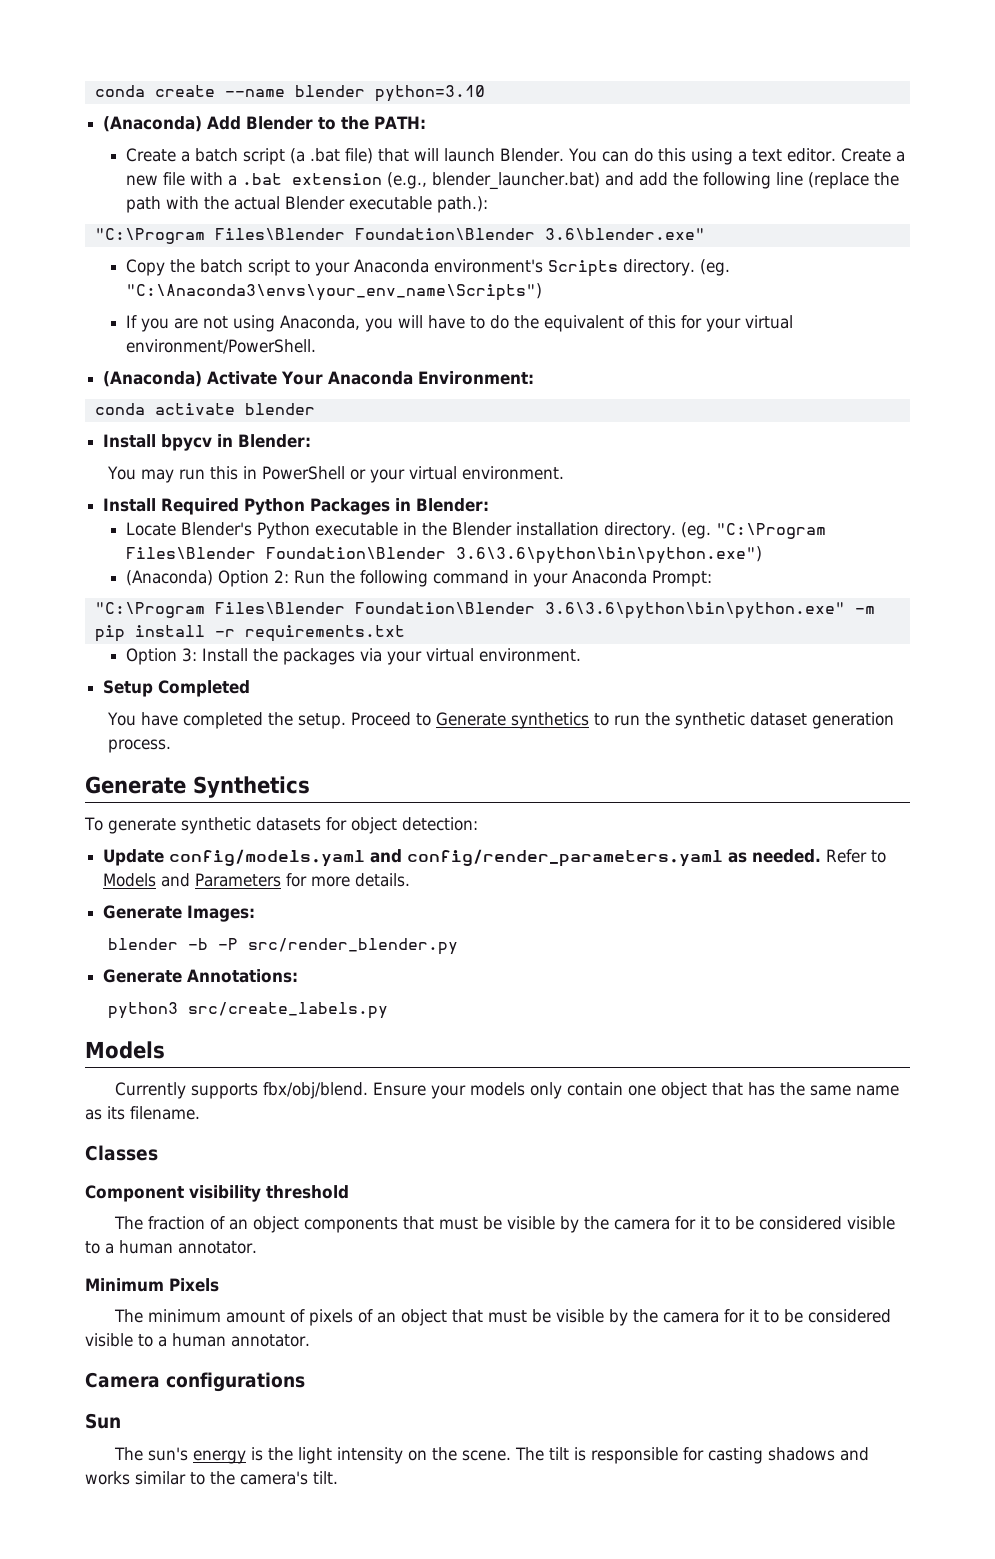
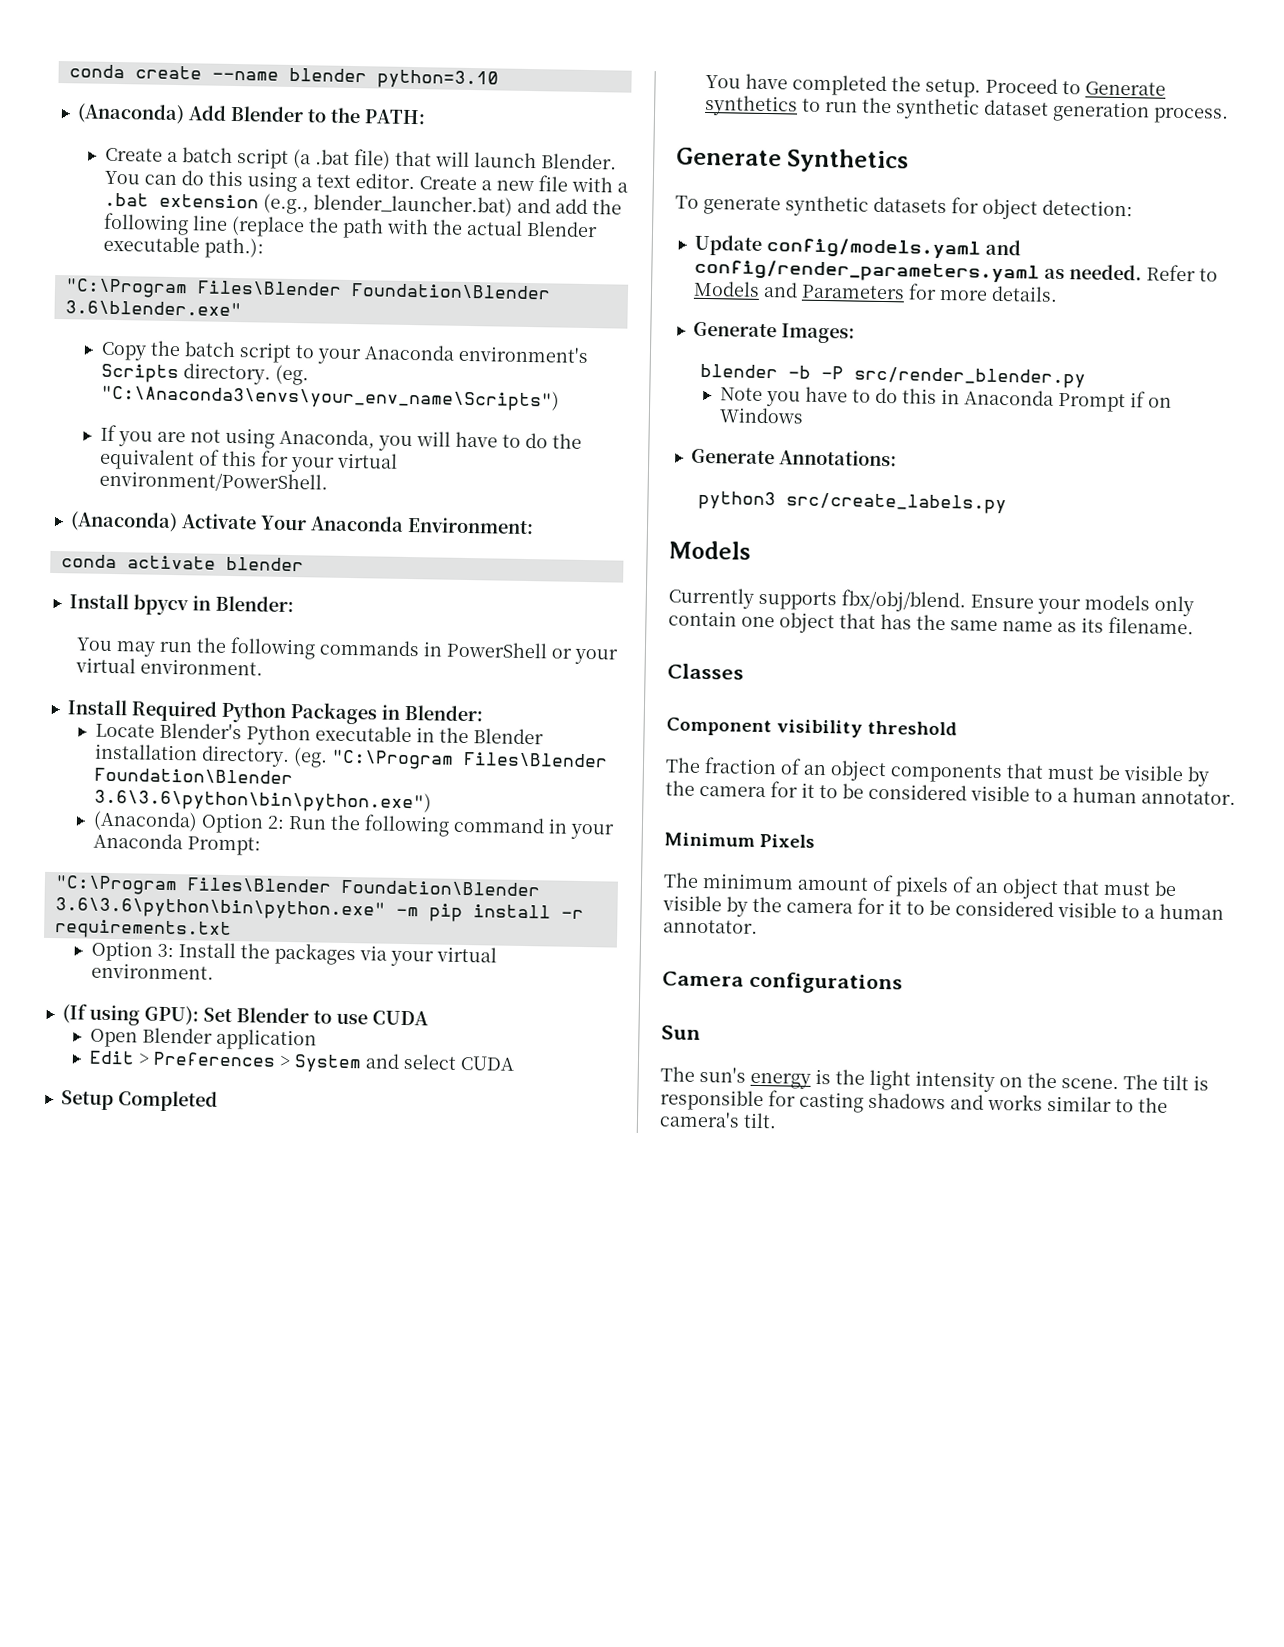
- You may run this in PowerShell or your virtual environment.
+ You may run the following commands in PowerShell or your virtual environment.
+ (If using GPU): Set Blender to use CUDA
+ Open Blender application
+ Edit > Preferences > System and select CUDA
+ Note you have to do this in Anaconda Prompt if on Windows

